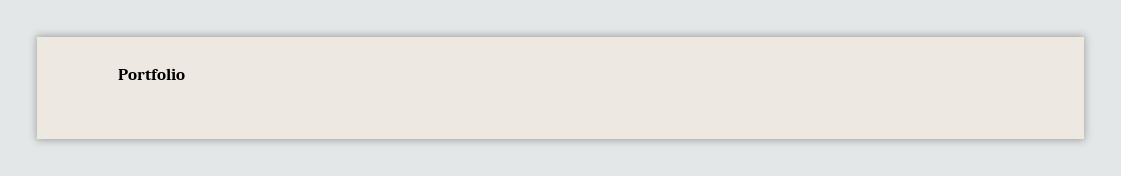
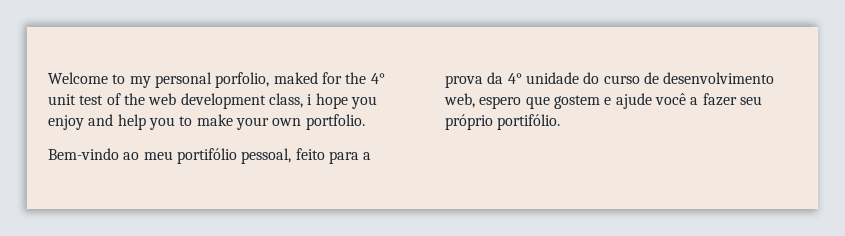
- Portfolio
+ Welcome to my personal porfolio, maked for the 4° unit test of the web development class, i hope you enjoy and help you to make your own portfolio.
+ Bem-vindo ao meu portifólio pessoal, feito para a prova da 4° unidade do curso de desenvolvimento web, espero que gostem e ajude você a fazer seu próprio portifólio.

